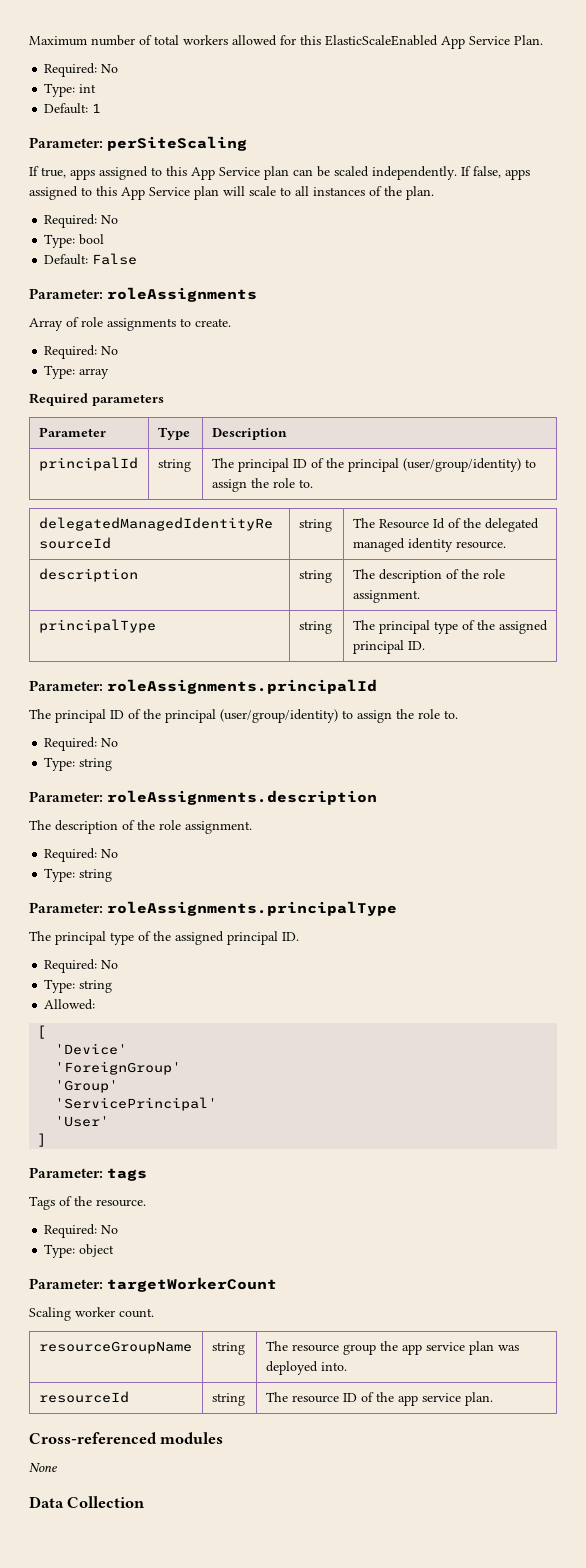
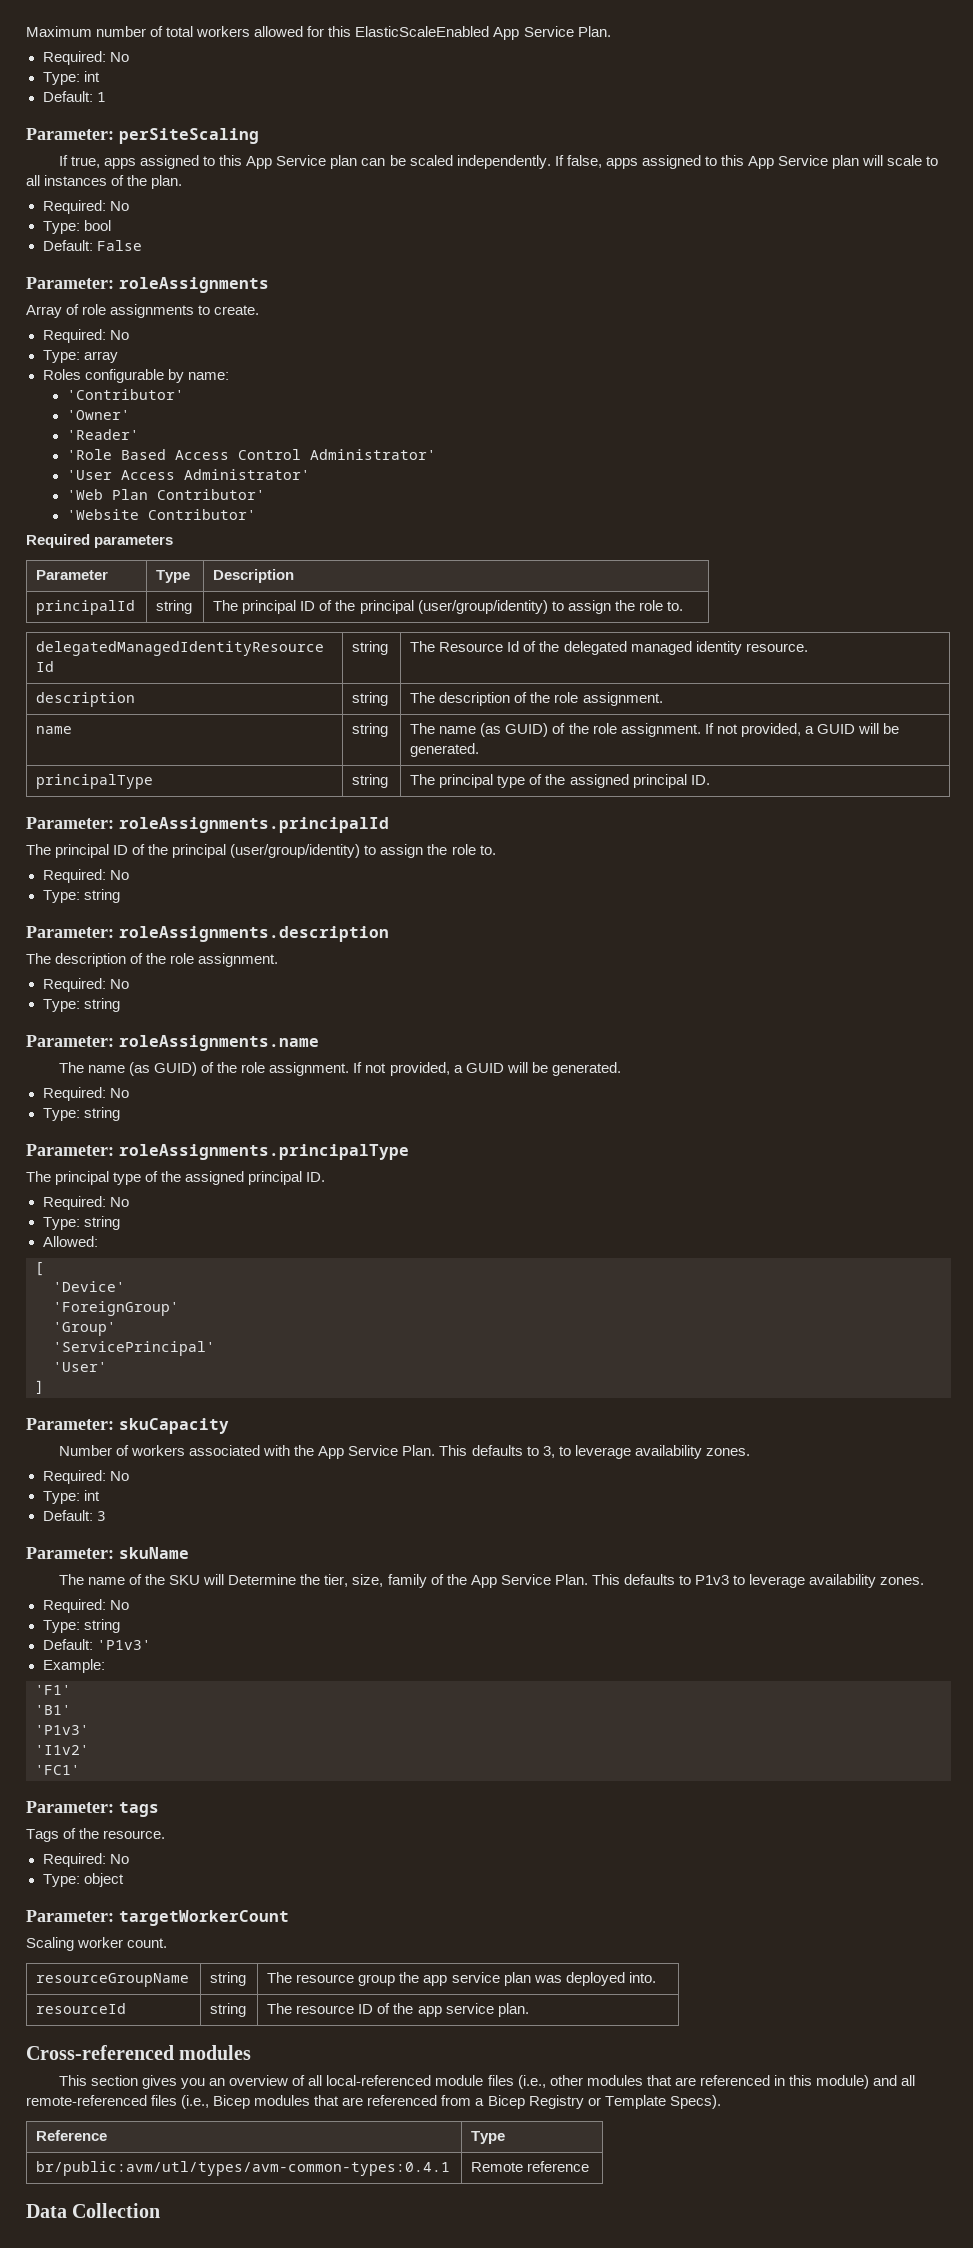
+ Roles configurable by name:
+ 'Contributor'
+ 'Owner'
+ 'Reader'
+ 'Role Based Access Control Administrator'
+ 'User Access Administrator'
+ 'Web Plan Contributor'
+ 'Website Contributor'
+ name | string | The name (as GUID) of the role assignment. If not provided, a GUID will be generated.
+ Parameter: roleAssignments.name
+ The name (as GUID) of the role assignment. If not provided, a GUID will be generated.
+ Required: No
+ Type: string
+ Parameter: skuCapacity
+ Number of workers associated with the App Service Plan. This defaults to 3, to leverage availability zones.
+ Required: No
+ Type: int
+ Default: 3
+ Parameter: skuName
+ The name of the SKU will Determine the tier, size, family of the App Service Plan. This defaults to P1v3 to leverage availability zones.
+ Required: No
+ Type: string
+ Default: 'P1v3'
+ Example:
+ 'F1'
+ 'B1'
+ 'P1v3'
+ 'I1v2'
+ 'FC1'
- None
+ This section gives you an overview of all local-referenced module files (i.e., other modules that are referenced in this module) and all remote-referenced files (i.e., Bicep modules that are referenced from a Bicep Registry or Template Specs).
+ Reference | Type
+ br/public:avm/utl/types/avm-common-types:0.4.1 | Remote reference

